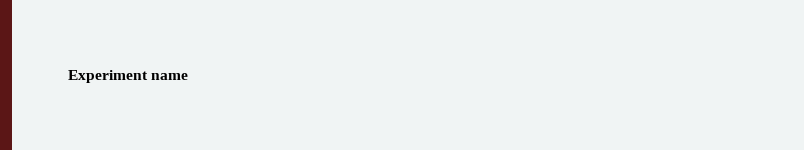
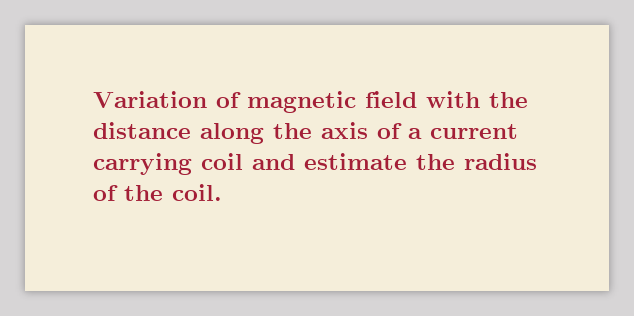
- Experiment name
+ Variation of magnetic field with the distance along the axis of a current carrying coil and estimate the radius of the coil.

